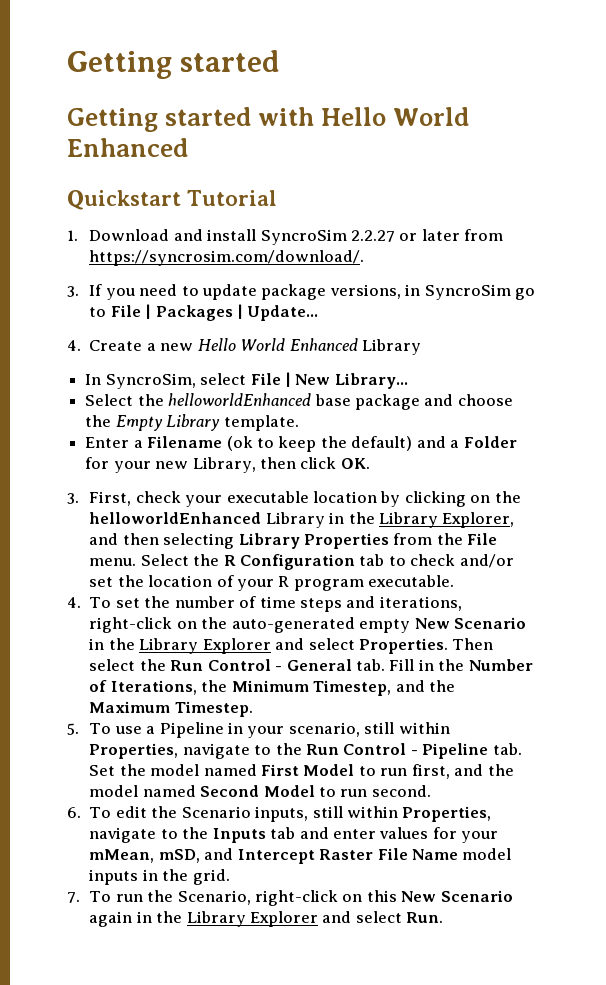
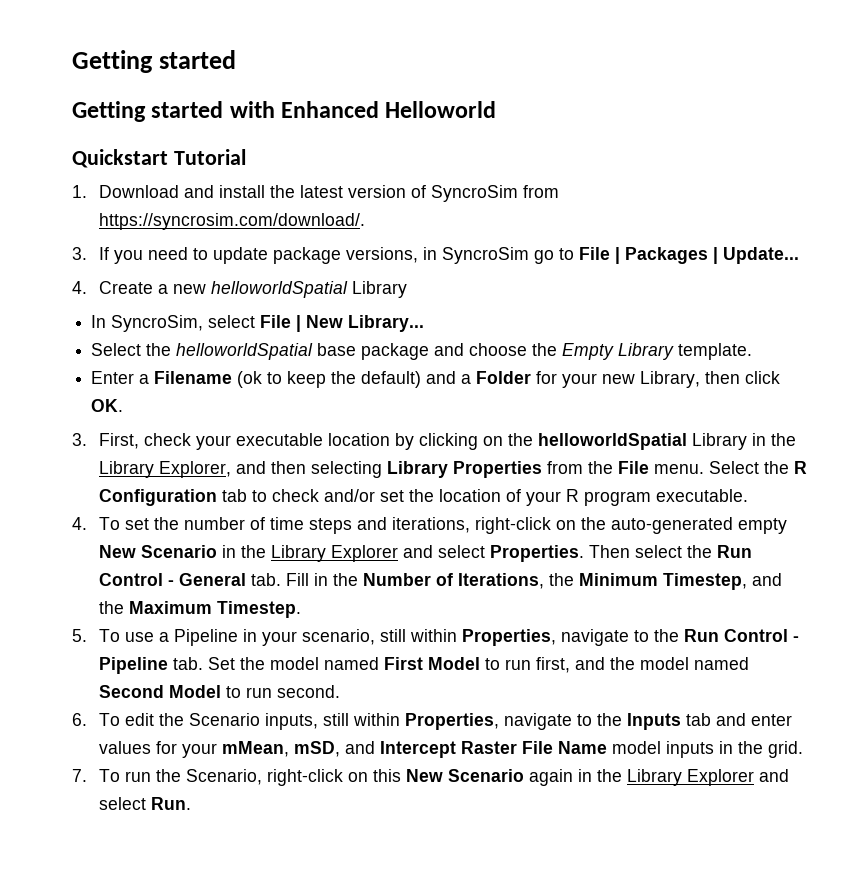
- Getting started with Hello World Enhanced
+ Getting started with Enhanced Helloworld
- 1. Download and install SyncroSim 2.2.27 or later from https://syncrosim.com/download/.
+ 1. Download and install the latest version of SyncroSim from https://syncrosim.com/download/.
- 4. Create a new Hello World Enhanced Library
+ 4. Create a new helloworldSpatial Library
- Select the helloworldEnhanced base package and choose the Empty Library template.
+ Select the helloworldSpatial base package and choose the Empty Library template.
- 3. First, check your executable location by clicking on the helloworldEnhanced Library in the Library Explorer, and then selecting Library Properties from the File menu.
+ 3. First, check your executable location by clicking on the helloworldSpatial Library in the Library Explorer, and then selecting Library Properties from the File menu.

